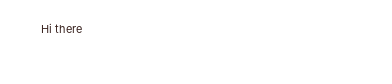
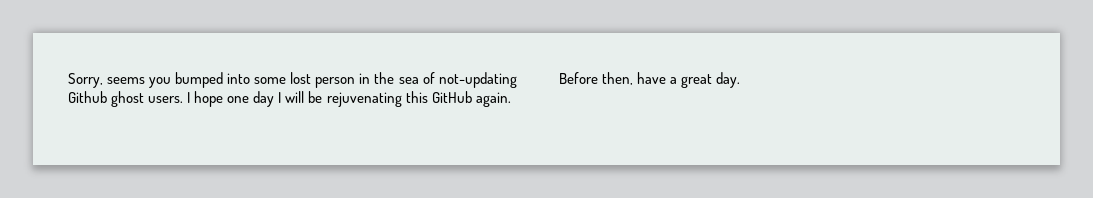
- Hi there
+ Sorry, seems you bumped into some lost person in the sea of not-updating Github ghost users. I hope one day I will be rejuvenating this GitHub again. Before then, have a great day.

